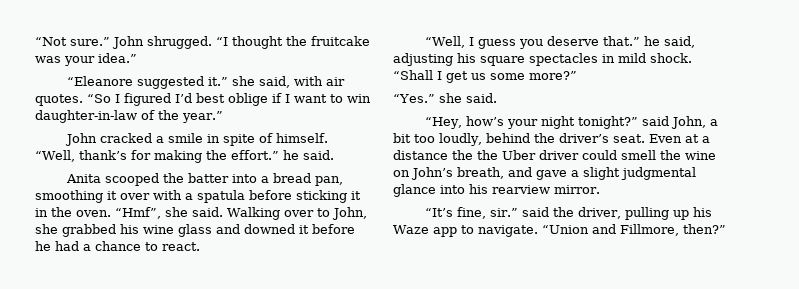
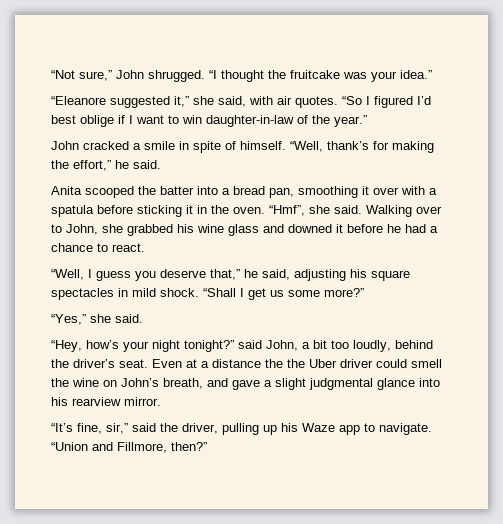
- “Not sure.” John shrugged.
+ “Not sure,” John shrugged.
- “Eleanore suggested it.” she said, with air quotes.
+ “Eleanore suggested it,” she said, with air quotes.
- “Well, thank’s for making the effort.” he said.
+ “Well, thank’s for making the effort,” he said.
- “Well, I guess you deserve that.” he said, adjusting his square spectacles in mild shock.
+ “Well, I guess you deserve that,” he said, adjusting his square spectacles in mild shock.
- “Yes.” she said.
+ “Yes,” she said.
- “It’s fine, sir.” said the driver, pulling up his Waze app to navigate.
+ “It’s fine, sir,” said the driver, pulling up his Waze app to navigate.

